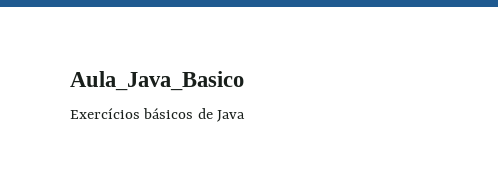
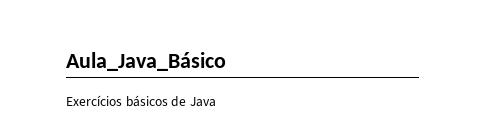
- Aula_Java_Basico
+ Aula_Java_Básico

